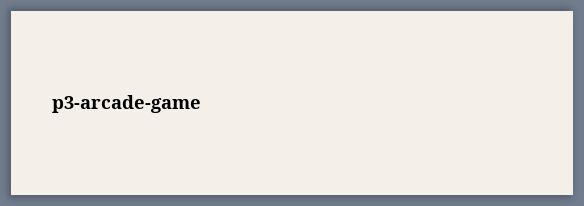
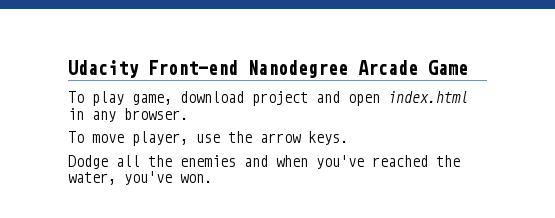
- p3-arcade-game
+ Udacity Front-end Nanodegree Arcade Game
+ To play game, download project and open index.html in any browser.
+ To move player, use the arrow keys.
+ Dodge all the enemies and when you've reached the water, you've won.

